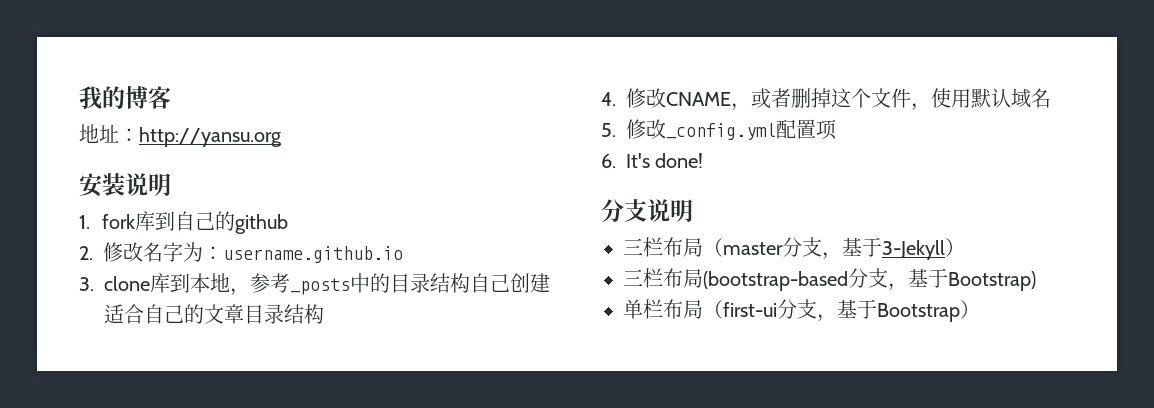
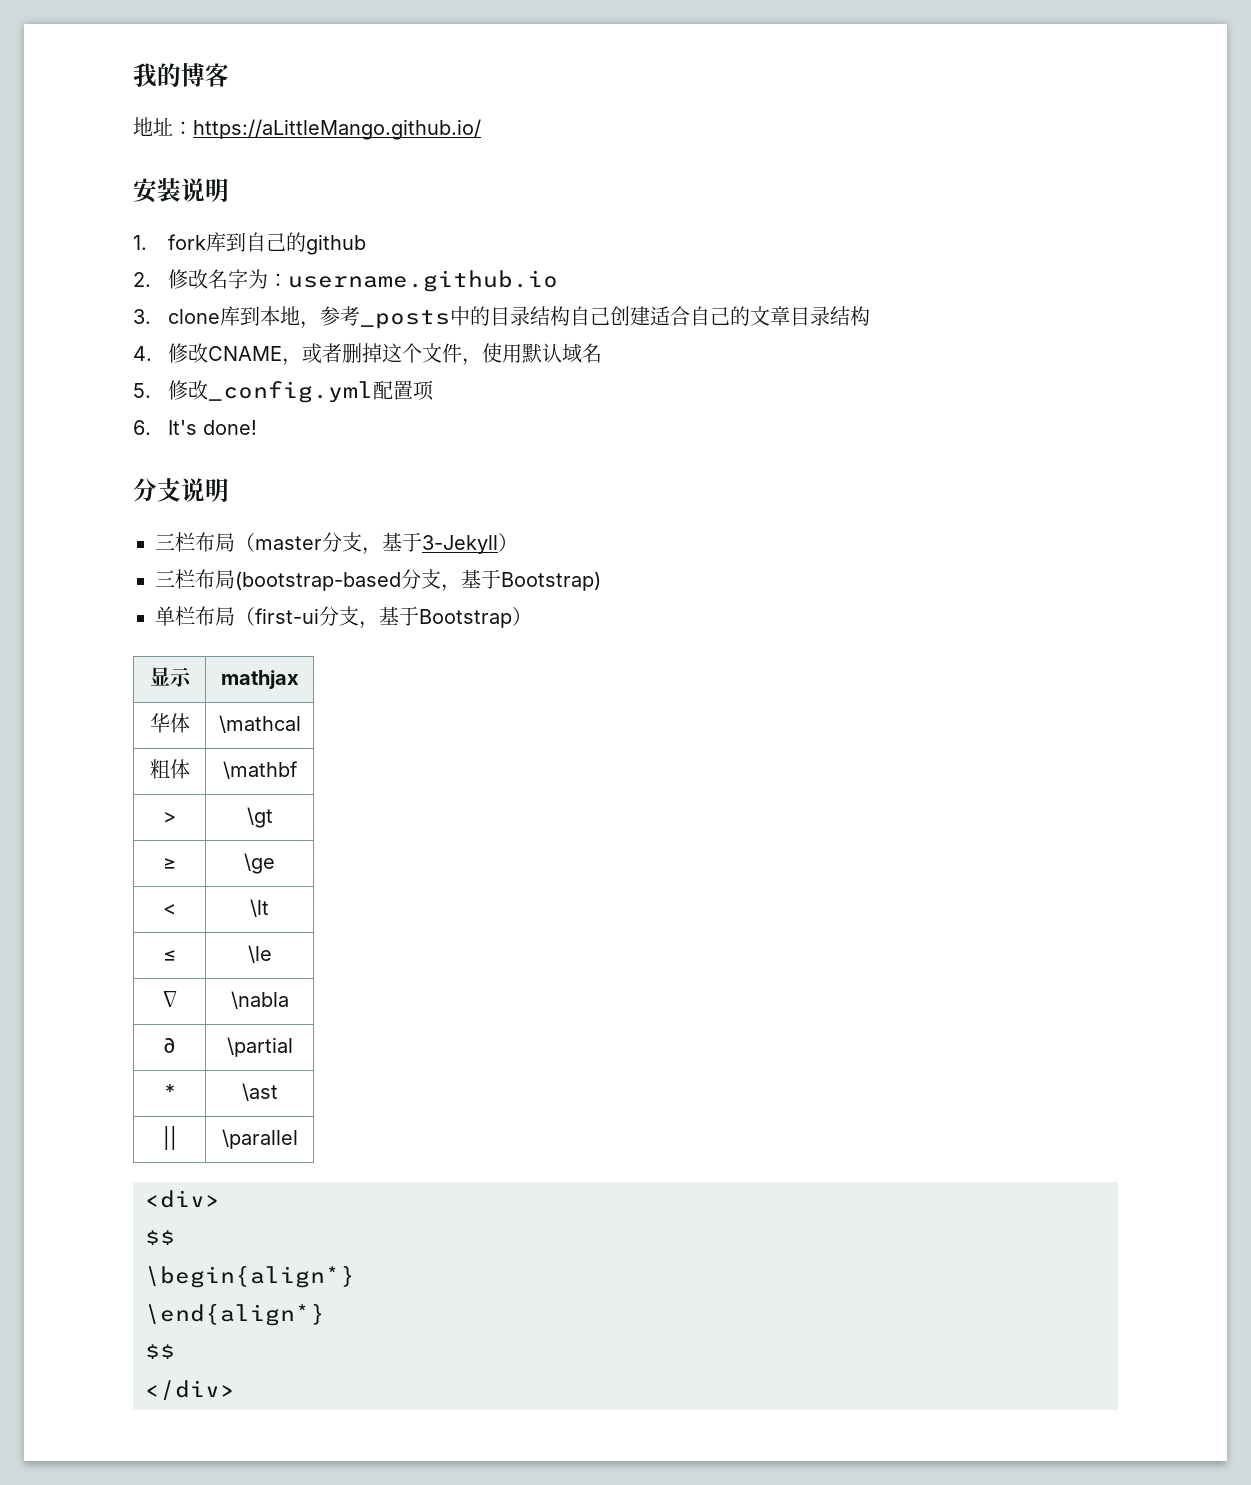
- 地址：http://yansu.org
+ 地址：https://aLittleMango.github.io/
+ 显示 | mathjax
+ 华体 | \mathcal
+ 粗体 | \mathbf
+ > | \gt
+ ≥ | \ge
+ < | \lt
+ ≤ | \le
+ ∇ | \nabla
+ ∂ | \partial
+ * | \ast
+ || | \parallel
+ <div>
+ $$
+ \begin{align*}
+ \end{align*}
+ $$
+ </div>

